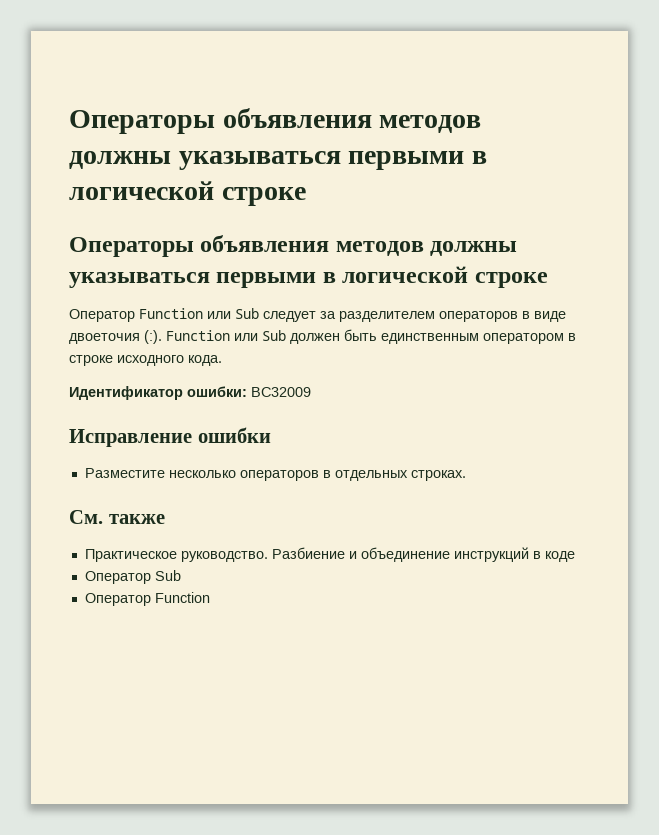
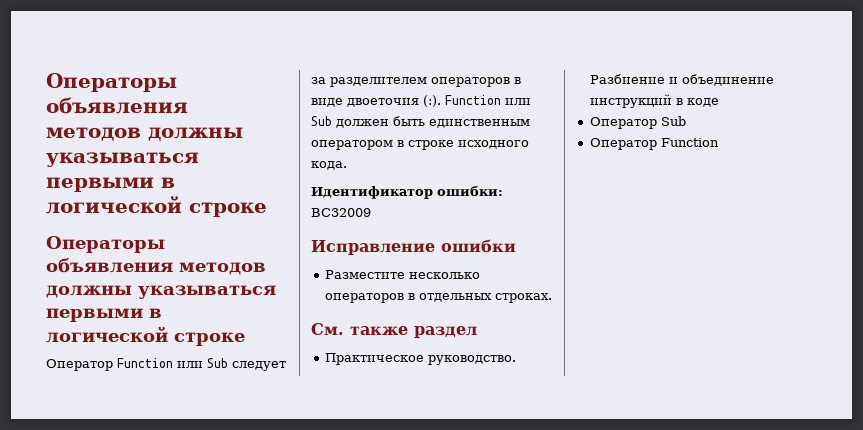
- См. также
+ См. также раздел

